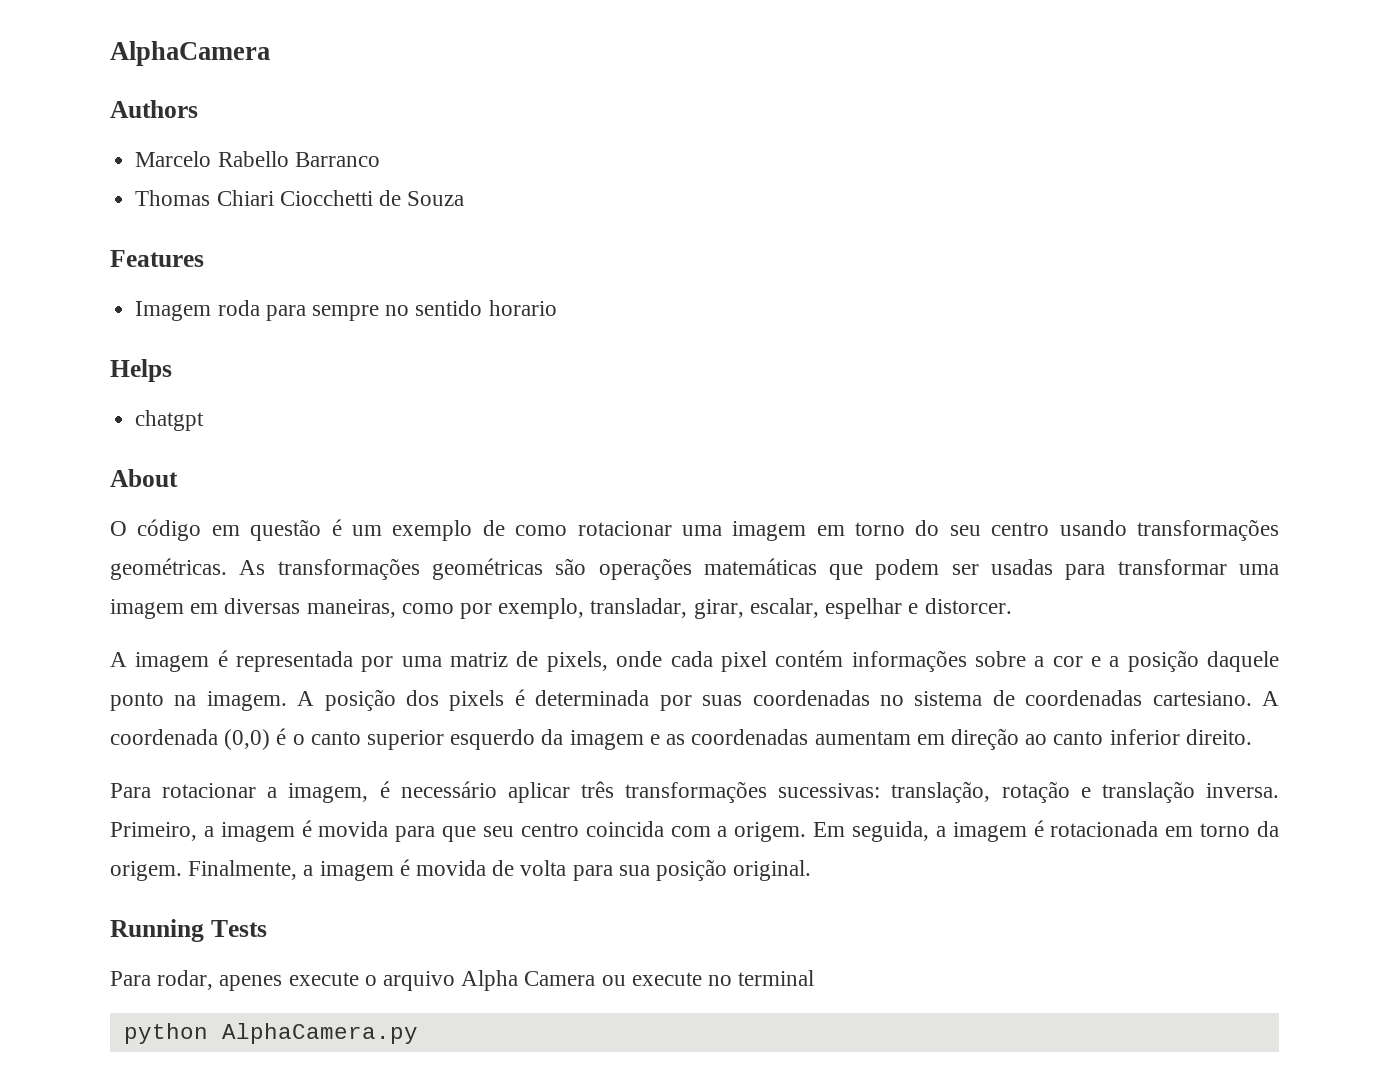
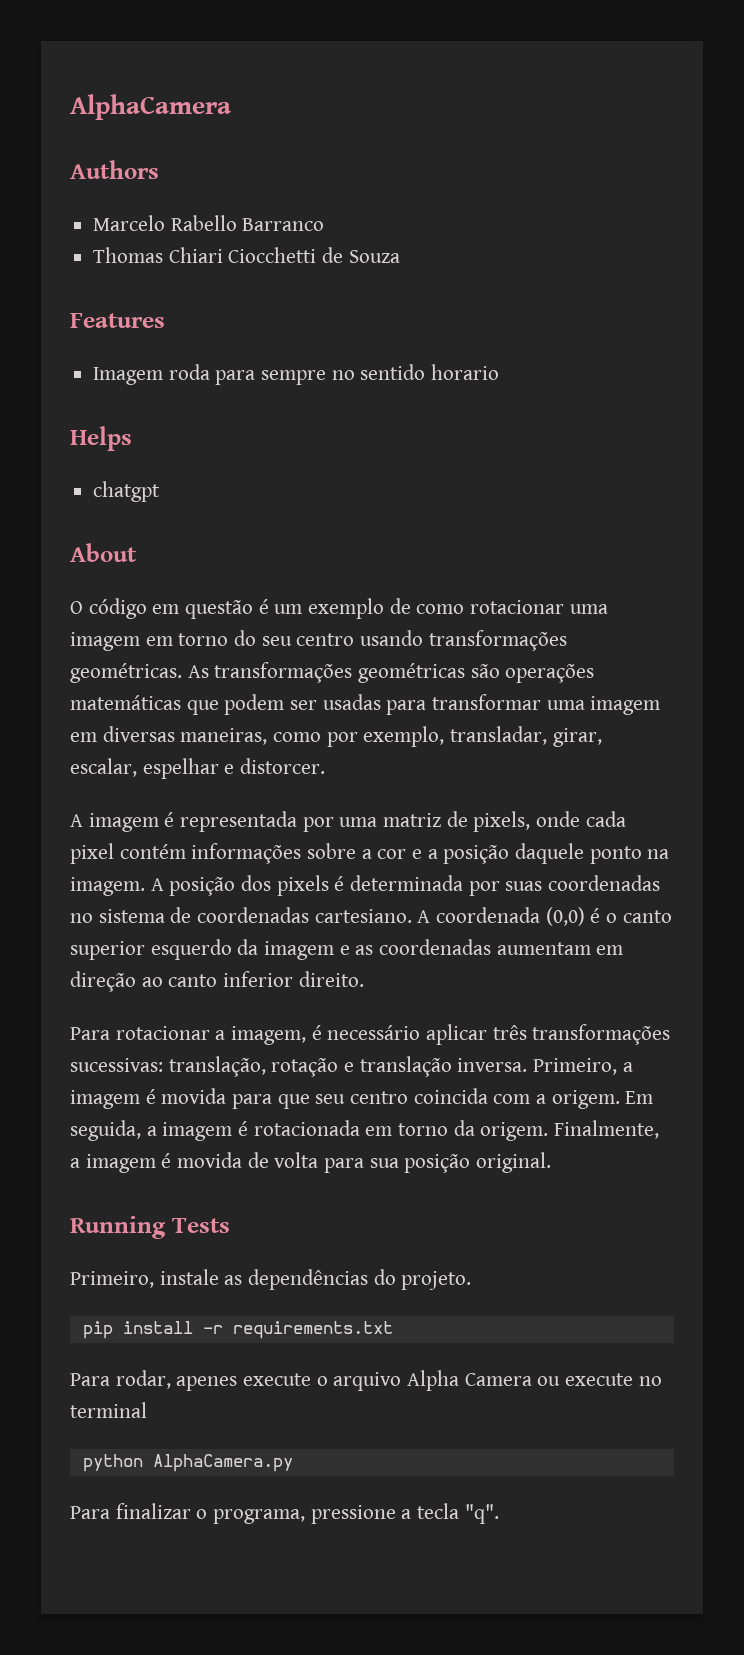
+ Primeiro, instale as dependências do projeto.
+ pip install -r requirements.txt
+ Para finalizar o programa, pressione a tecla "q".

